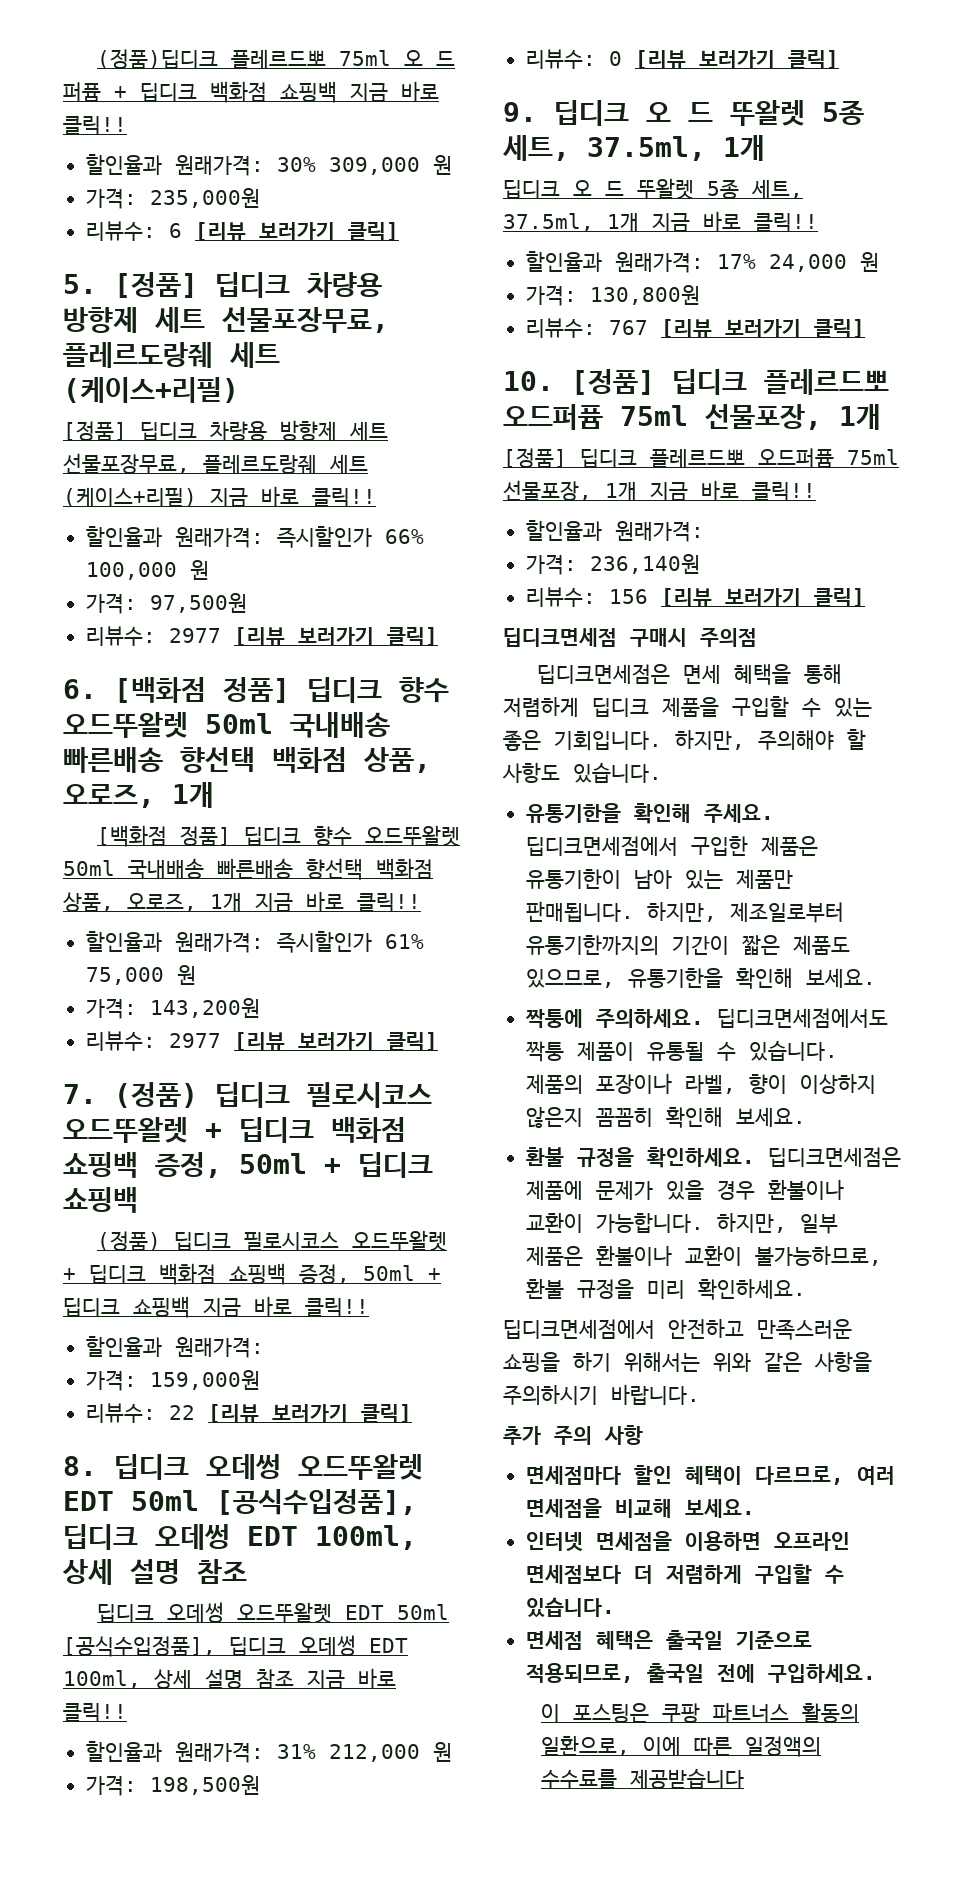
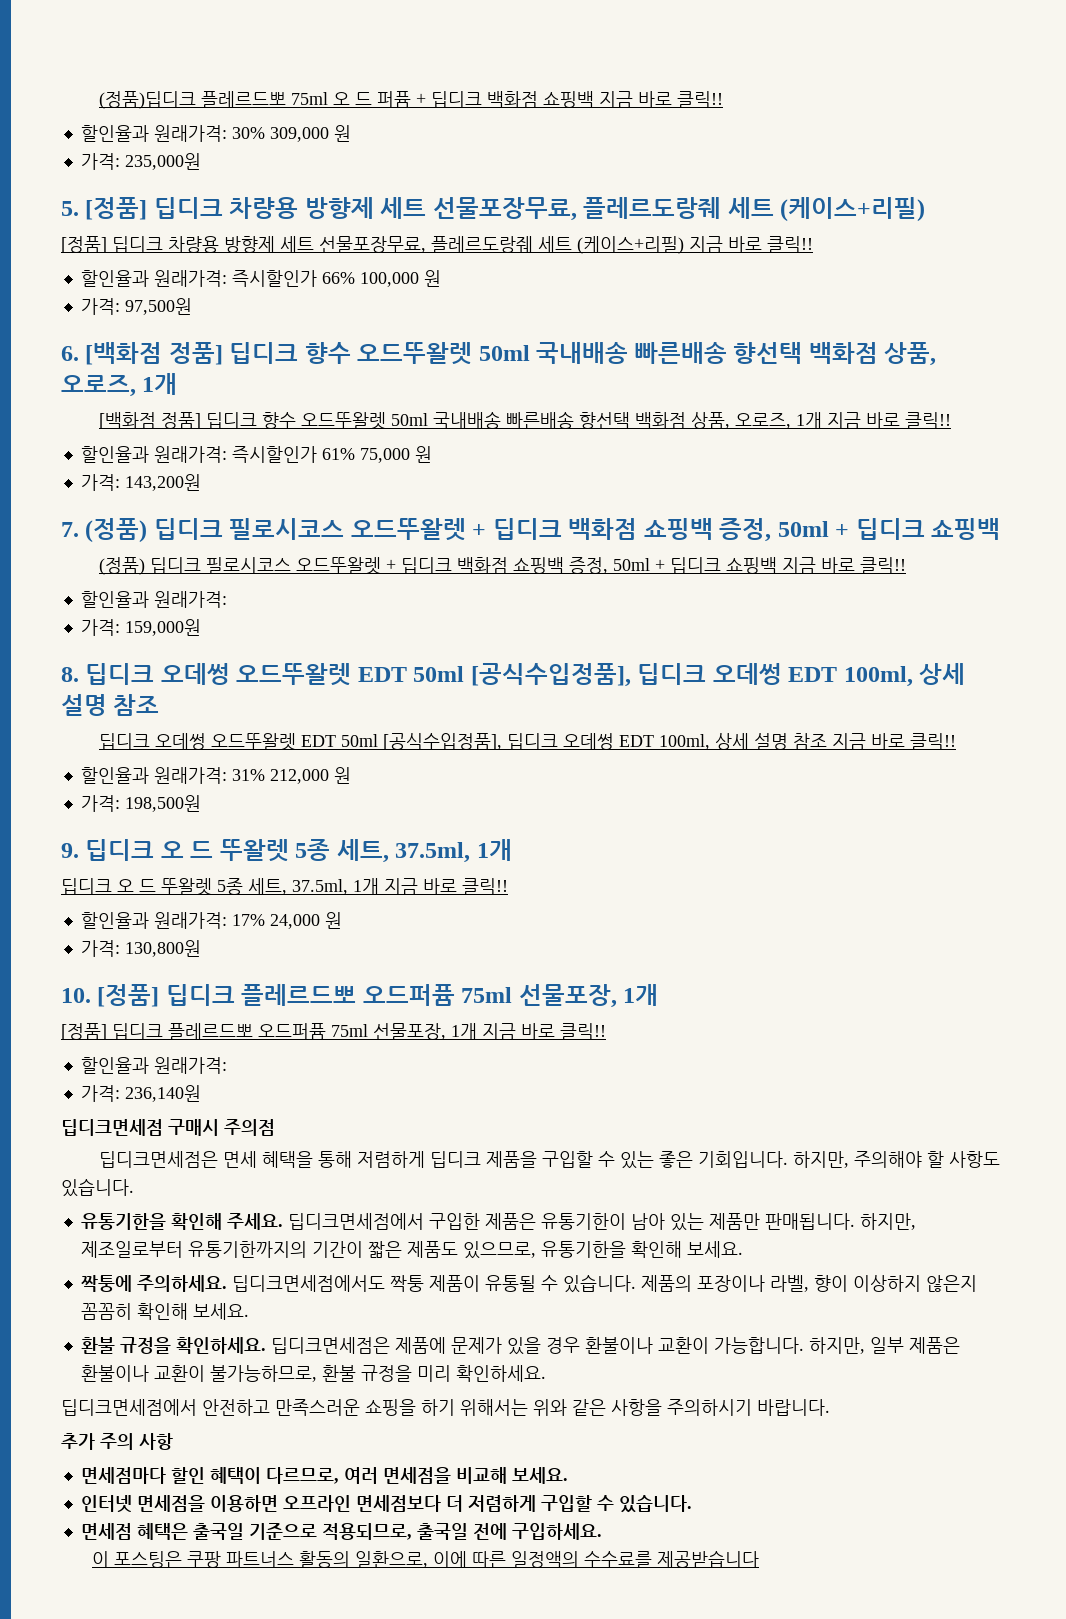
- 리뷰수: 6 [리뷰 보러가기 클릭]
  가격: 97,500원
- 리뷰수: 2977 [리뷰 보러가기 클릭]
  가격: 143,200원
- 리뷰수: 2977 [리뷰 보러가기 클릭]
- 리뷰수: 22 [리뷰 보러가기 클릭]
- 리뷰수: 0 [리뷰 보러가기 클릭]
- 리뷰수: 767 [리뷰 보러가기 클릭]
- 리뷰수: 156 [리뷰 보러가기 클릭]

